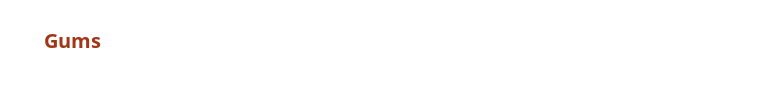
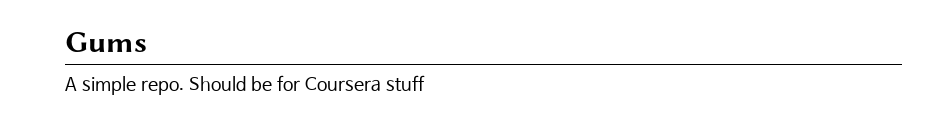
+ A simple repo. Should be for Coursera stuff

